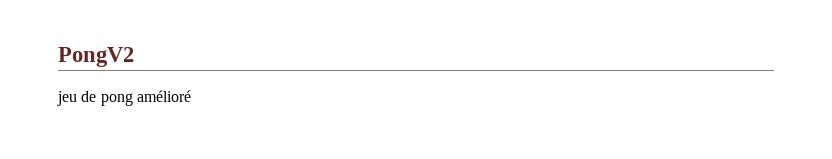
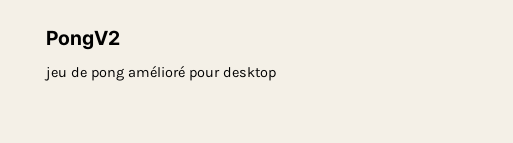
- jeu de pong amélioré
+ jeu de pong amélioré pour desktop

